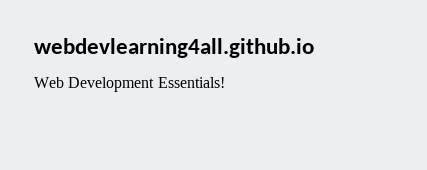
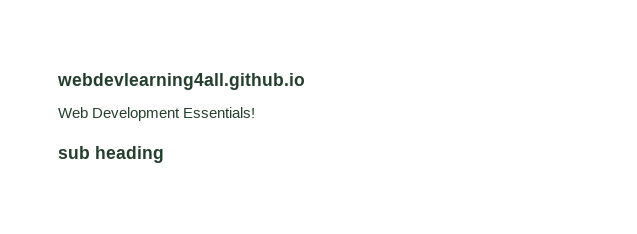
+ sub heading

